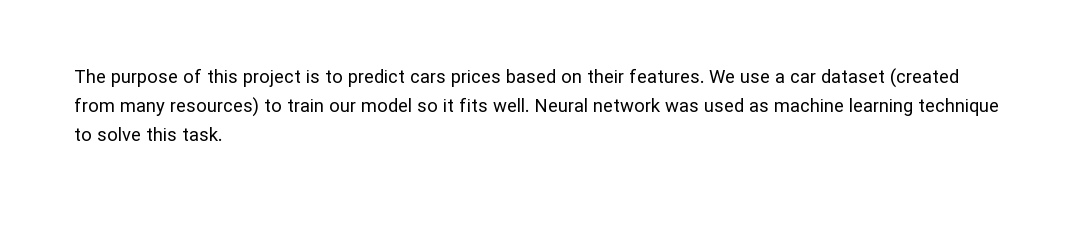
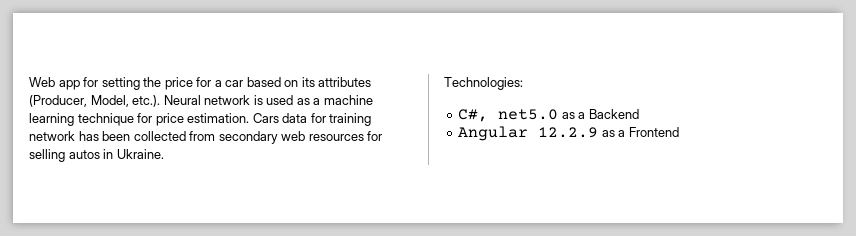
- The purpose of this project is to predict cars prices based on their features. We use a car dataset (created from many resources) to train our model so it fits well. Neural network was used as machine learning technique to solve this task.
+ Web app for setting the price for a car based on its attributes (Producer, Model, etc.). Neural network is used as a machine learning technique for price estimation. Cars data for training network has been collected from secondary web resources for selling autos in Ukraine.
+ Technologies:
+ C#, net5.0 as a Backend
+ Angular 12.2.9 as a Frontend

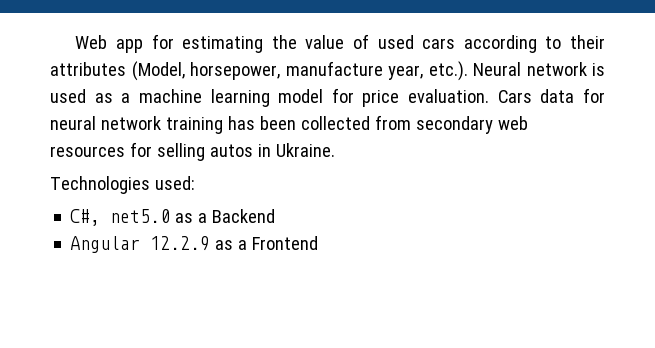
- Web app for setting the price for a car based on its attributes (Producer, Model, etc.). Neural network is used as a machine learning technique for price estimation.
+ Web app for estimating the value of used cars according to their attributes (Model, horsepower, manufacture year, etc.). Neural network is used as a machine learning model for price evaluation.
- Cars data for training network has been collected from secondary web resources for selling autos in Ukraine.
+ Cars data for neural network training has been collected from secondary web resources for selling autos in Ukraine.
- Technologies:
+ Technologies used:

